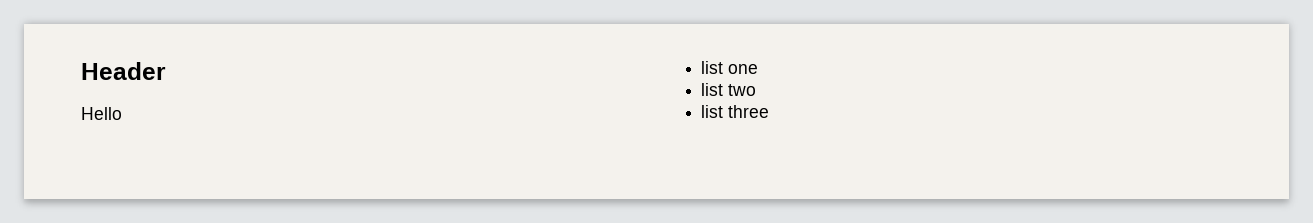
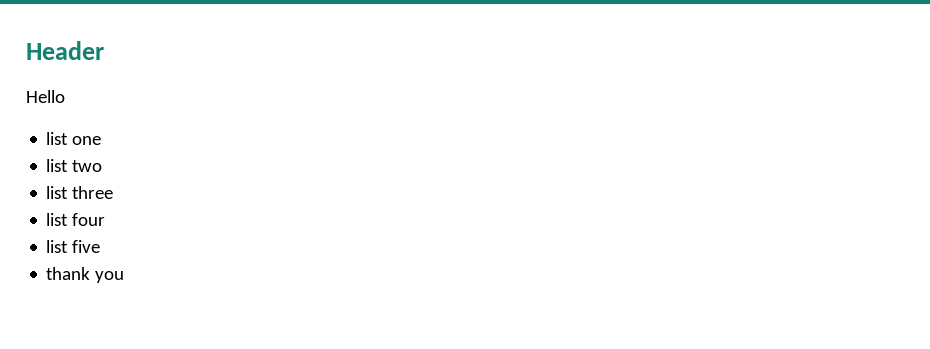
+ list four
+ list five
+ thank you

